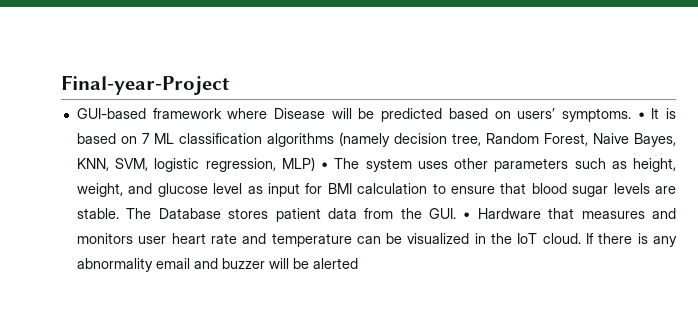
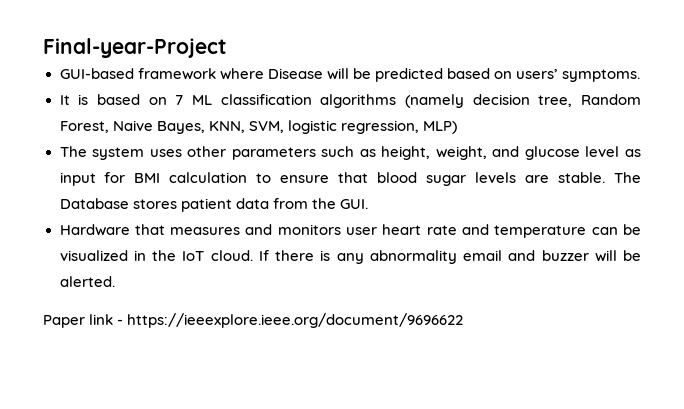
- GUI-based framework where Disease will be predicted based on users’ symptoms. • It is based on 7 ML classification algorithms (namely decision tree, Random Forest, Naive Bayes, KNN, SVM, logistic regression, MLP) • The system uses other parameters such as height, weight, and glucose level as input for BMI calculation to ensure that blood sugar levels are stable.
+ GUI-based framework where Disease will be predicted based on users’ symptoms.
+ It is based on 7 ML classification algorithms (namely decision tree, Random Forest, Naive Bayes, KNN, SVM, logistic regression, MLP)
+ The system uses other parameters such as height, weight, and glucose level as input for BMI calculation to ensure that blood sugar levels are stable.
- The Database stores patient data from the GUI. • Hardware that measures and monitors user heart rate and temperature can be visualized in the IoT cloud.
+ The Database stores patient data from the GUI.
+ Hardware that measures and monitors user heart rate and temperature can be visualized in the IoT cloud.
- If there is any abnormality email and buzzer will be alerted
+ If there is any abnormality email and buzzer will be alerted.
+ Paper link - https://ieeexplore.ieee.org/document/9696622

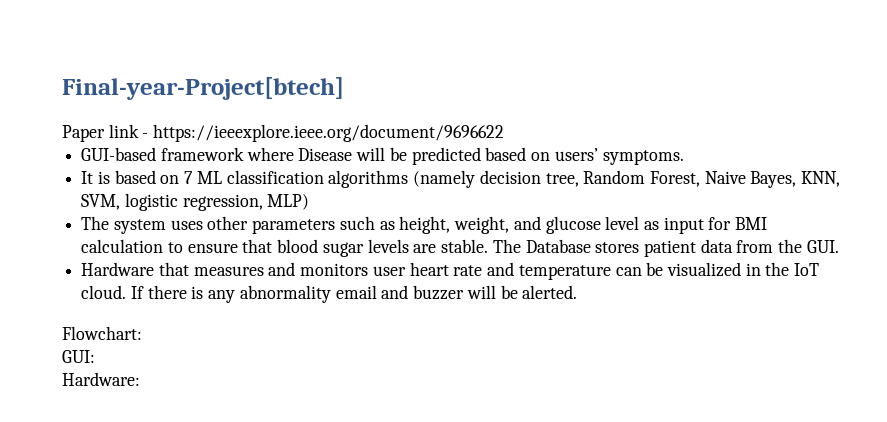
- Final-year-Project
+ Final-year-Project[btech]
+ Paper link - https://ieeexplore.ieee.org/document/9696622
- Paper link - https://ieeexplore.ieee.org/document/9696622
+ Flowchart:
+ GUI:
+ Hardware:

